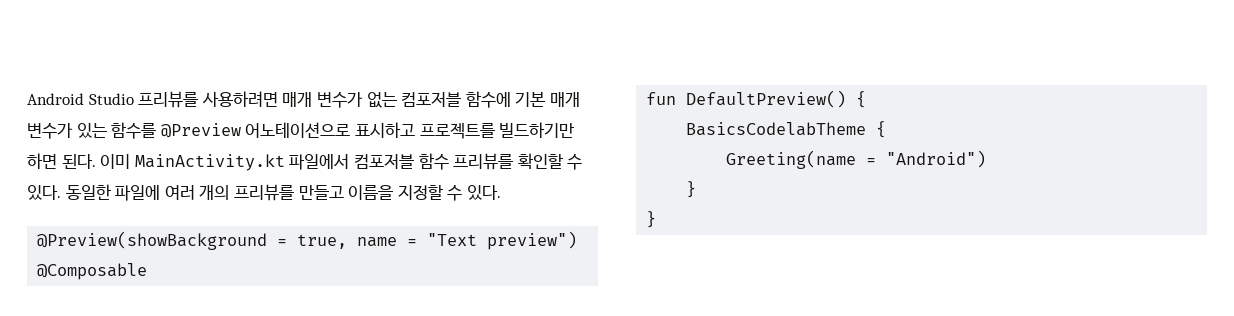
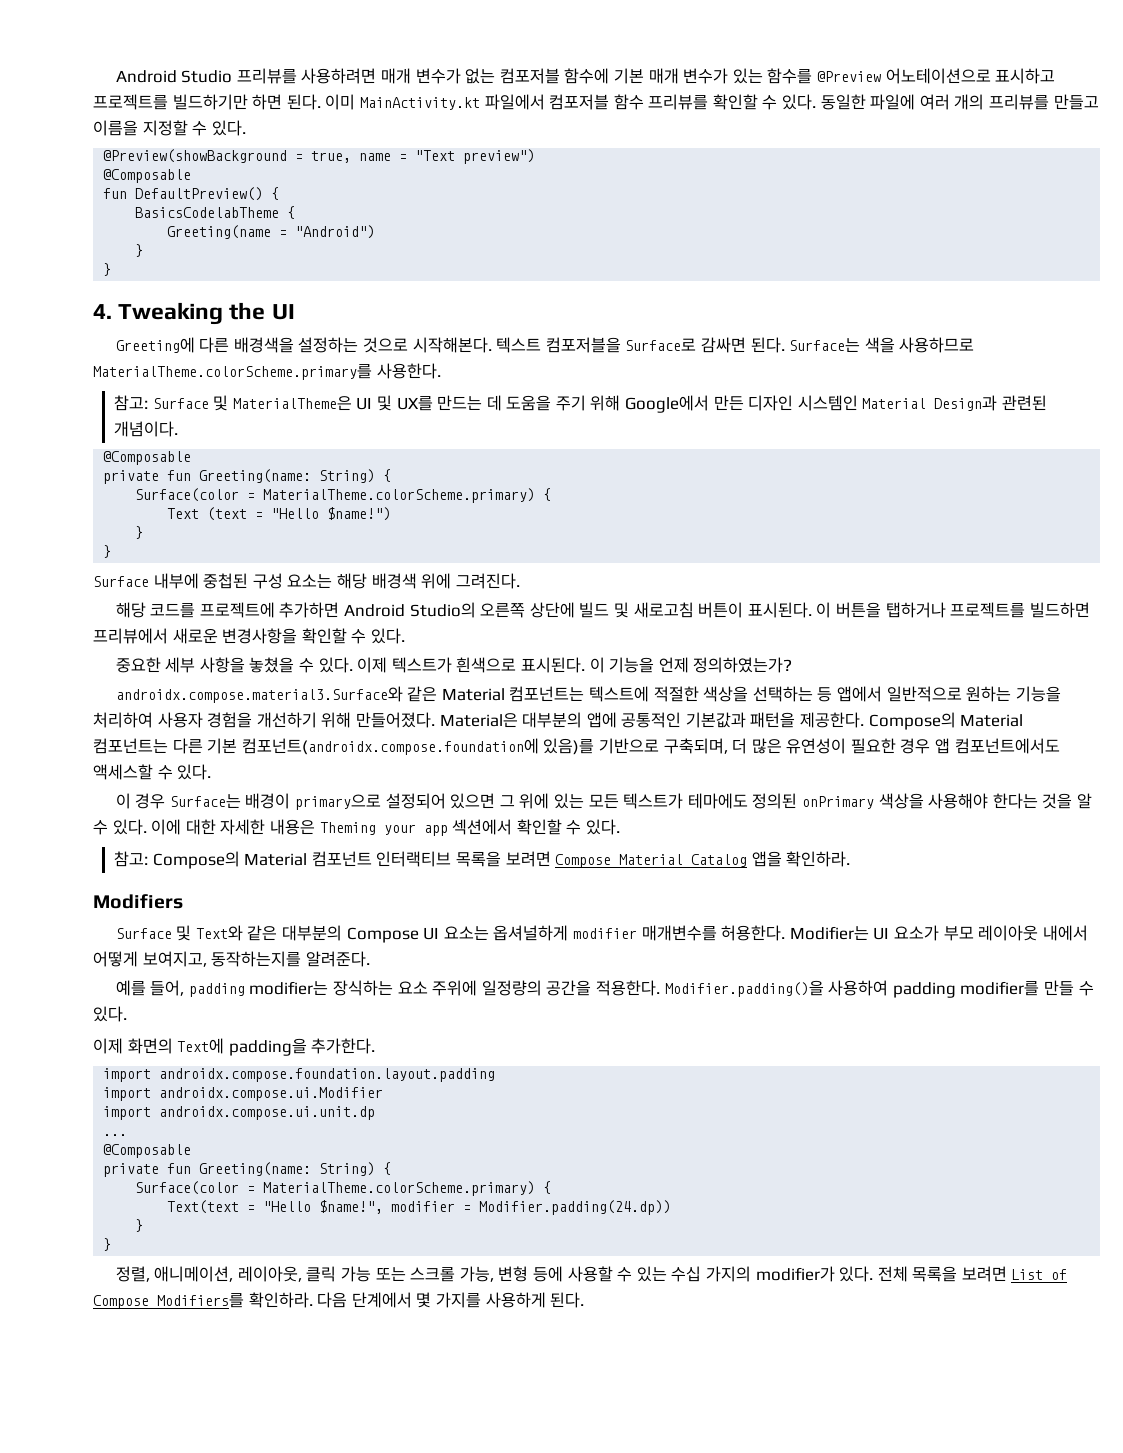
+ 4. Tweaking the UI
+ Greeting에 다른 배경색을 설정하는 것으로 시작해본다. 텍스트 컴포저블을 Surface로 감싸면 된다. Surface는 색을 사용하므로 MaterialTheme.colorScheme.primary를 사용한다.
+ 참고: Surface 및 MaterialTheme은 UI 및 UX를 만드는 데 도움을 주기 위해 Google에서 만든 디자인 시스템인 Material Design과 관련된 개념이다.
+ @Composable
+ private fun Greeting(name: String) {
+ Surface(color = MaterialTheme.colorScheme.primary) {
+ Text (text = "Hello $name!")
+ }
+ }
+ Surface 내부에 중첩된 구성 요소는 해당 배경색 위에 그려진다.
+ 해당 코드를 프로젝트에 추가하면 Android Studio의 오른쪽 상단에 빌드 및 새로고침 버튼이 표시된다. 이 버튼을 탭하거나 프로젝트를 빌드하면 프리뷰에서 새로운 변경사항을 확인할 수 있다.
+ 중요한 세부 사항을 놓쳤을 수 있다. 이제 텍스트가 흰색으로 표시된다. 이 기능을 언제 정의하였는가?
+ androidx.compose.material3.Surface와 같은 Material 컴포넌트는 텍스트에 적절한 색상을 선택하는 등 앱에서 일반적으로 원하는 기능을 처리하여 사용자 경험을 개선하기 위해 만들어졌다. Material은 대부분의 앱에 공통적인 기본값과 패턴을 제공한다. Compose의 Material 컴포넌트는 다른 기본 컴포넌트(androidx.compose.foundation에 있음)를 기반으로 구축되며, 더 많은 유연성이 필요한 경우 앱 컴포넌트에서도 액세스할 수 있다.
+ 이 경우 Surface는 배경이 primary으로 설정되어 있으면 그 위에 있는 모든 텍스트가 테마에도 정의된 onPrimary 색상을 사용해야 한다는 것을 알 수 있다. 이에 대한 자세한 내용은 Theming your app 섹션에서 확인할 수 있다.
+ 참고: Compose의 Material 컴포넌트 인터랙티브 목록을 보려면 Compose Material Catalog 앱을 확인하라.
+ Modifiers
+ Surface 및 Text와 같은 대부분의 Compose UI 요소는 옵셔널하게 modifier 매개변수를 허용한다. Modifier는 UI 요소가 부모 레이아웃 내에서 어떻게 보여지고, 동작하는지를 알려준다.
+ 예를 들어, padding modifier는 장식하는 요소 주위에 일정량의 공간을 적용한다. Modifier.padding()을 사용하여 padding modifier를 만들 수 있다.
+ 이제 화면의 Text에 padding을 추가한다.
+ import androidx.compose.foundation.layout.padding
+ import androidx.compose.ui.Modifier
+ import androidx.compose.ui.unit.dp
+ ...
+ @Composable
+ private fun Greeting(name: String) {
+ Surface(color = MaterialTheme.colorScheme.primary) {
+ Text(text = "Hello $name!", modifier = Modifier.padding(24.dp))
+ }
+ }
+ 정렬, 애니메이션, 레이아웃, 클릭 가능 또는 스크롤 가능, 변형 등에 사용할 수 있는 수십 가지의 modifier가 있다. 전체 목록을 보려면 List of Compose Modifiers를 확인하라. 다음 단계에서 몇 가지를 사용하게 된다.

